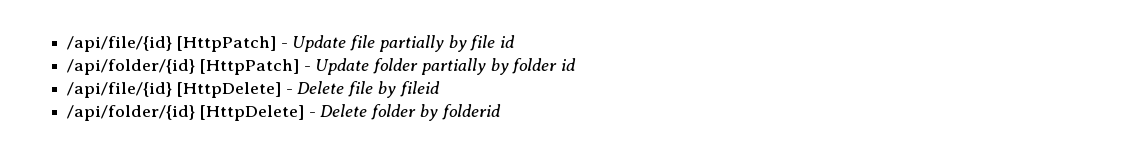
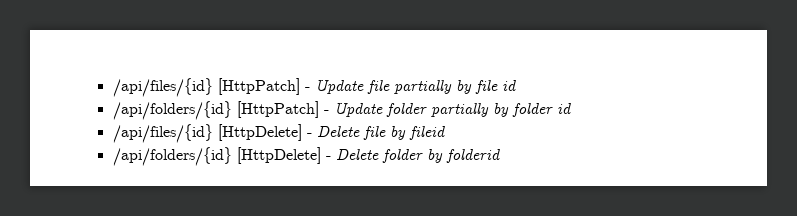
- /api/file/{id} [HttpPatch] - Update file partially by file id
+ /api/files/{id} [HttpPatch] - Update file partially by file id
- /api/folder/{id} [HttpPatch] - Update folder partially by folder id
+ /api/folders/{id} [HttpPatch] - Update folder partially by folder id
- /api/file/{id} [HttpDelete] - Delete file by fileid
+ /api/files/{id} [HttpDelete] - Delete file by fileid
- /api/folder/{id} [HttpDelete] - Delete folder by folderid
+ /api/folders/{id} [HttpDelete] - Delete folder by folderid

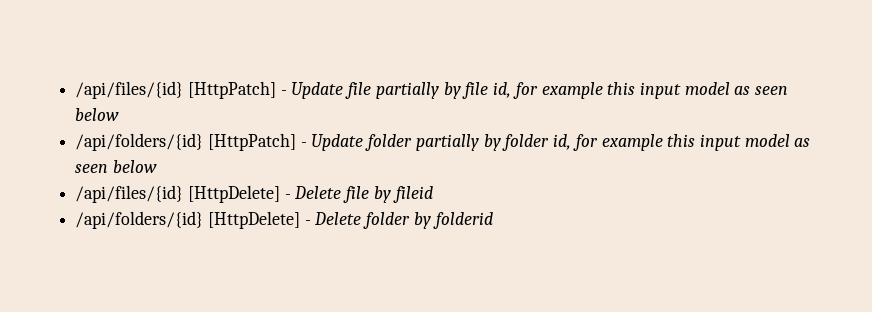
- /api/files/{id} [HttpPatch] - Update file partially by file id
+ /api/files/{id} [HttpPatch] - Update file partially by file id, for example this input model as seen below
- /api/folders/{id} [HttpPatch] - Update folder partially by folder id
+ /api/folders/{id} [HttpPatch] - Update folder partially by folder id, for example this input model as seen below

